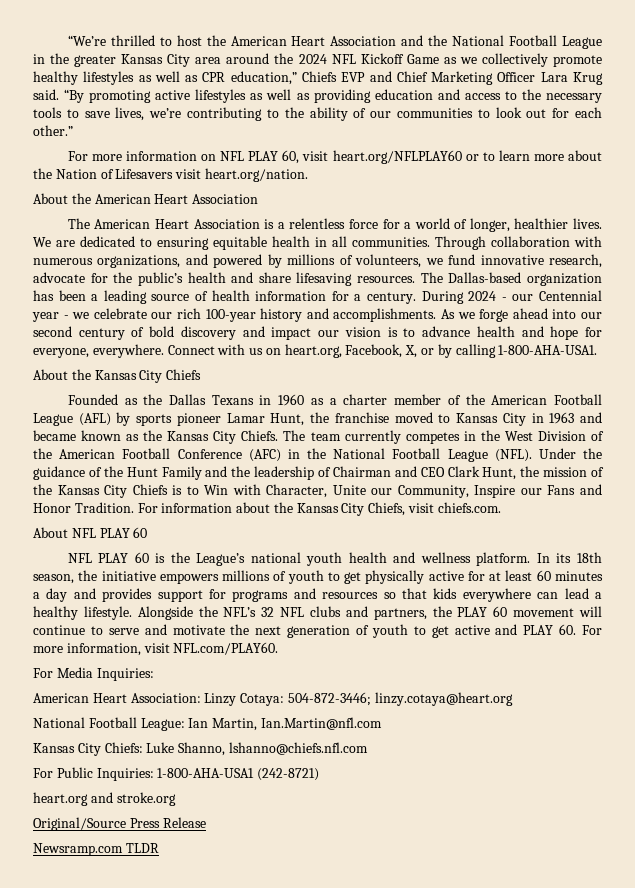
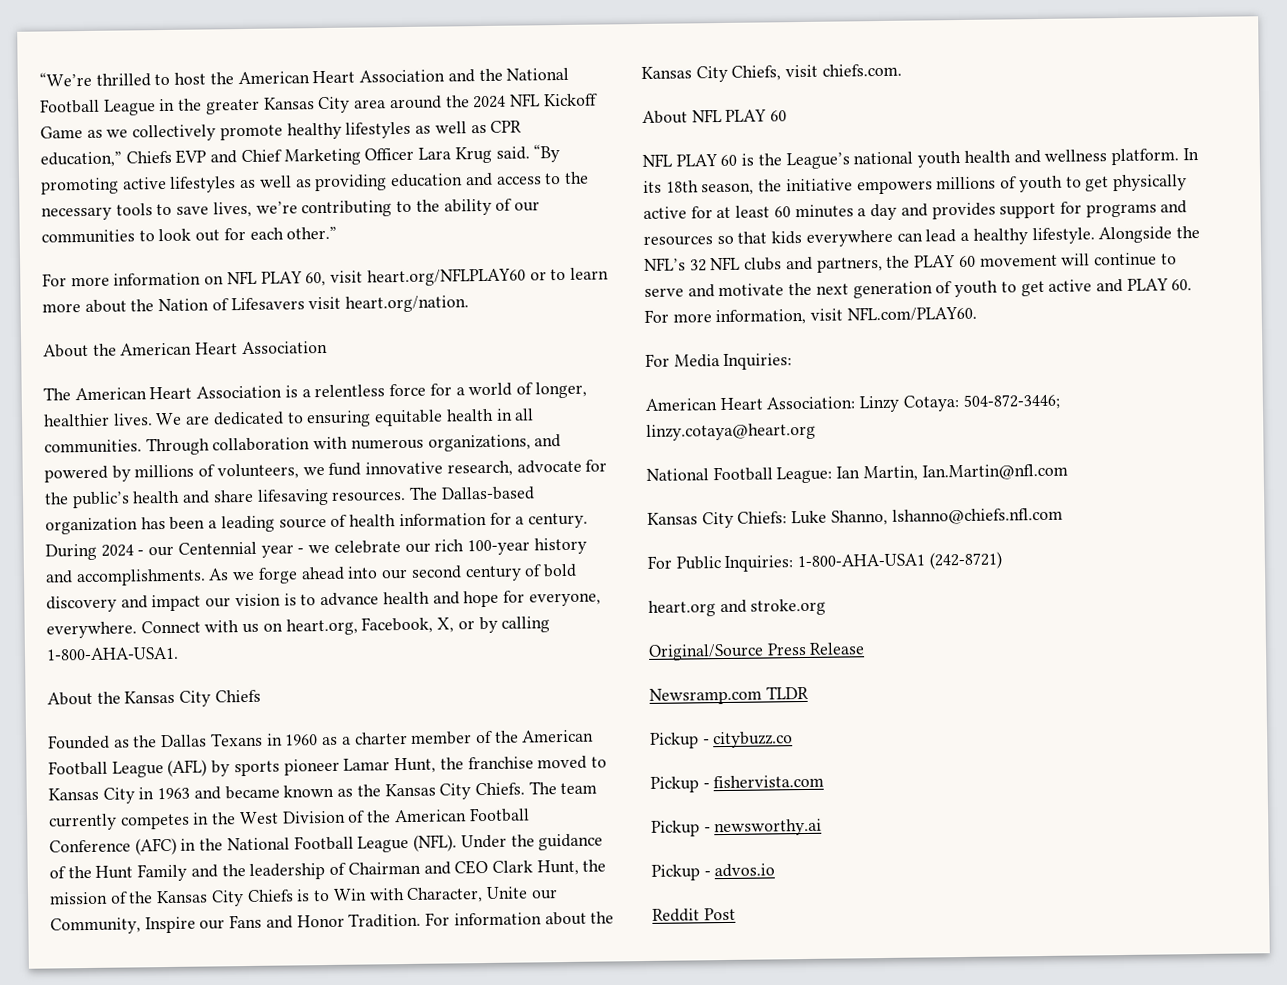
+ Pickup - citybuzz.co
+ Pickup - fishervista.com
+ Pickup - newsworthy.ai
+ Pickup - advos.io
+ Reddit Post

